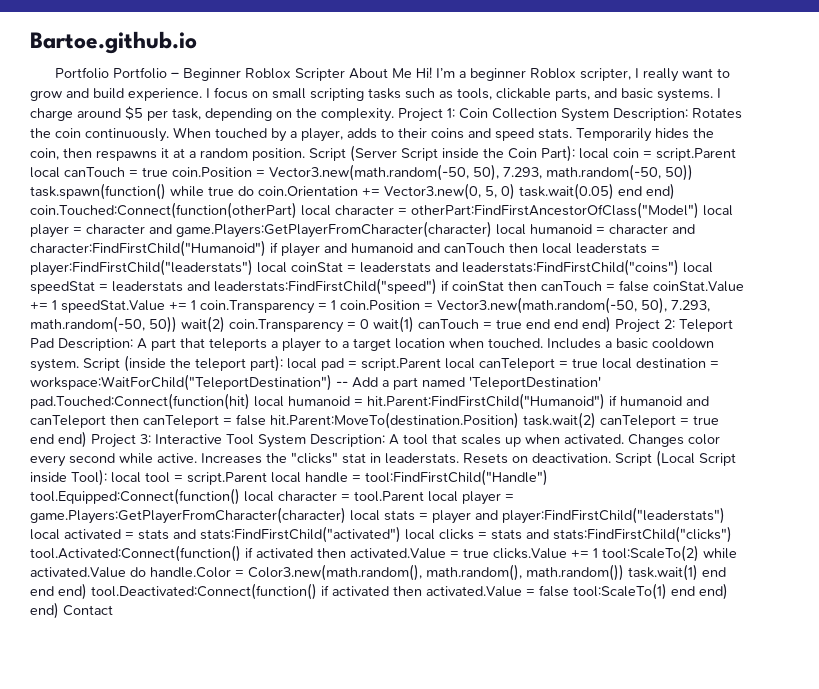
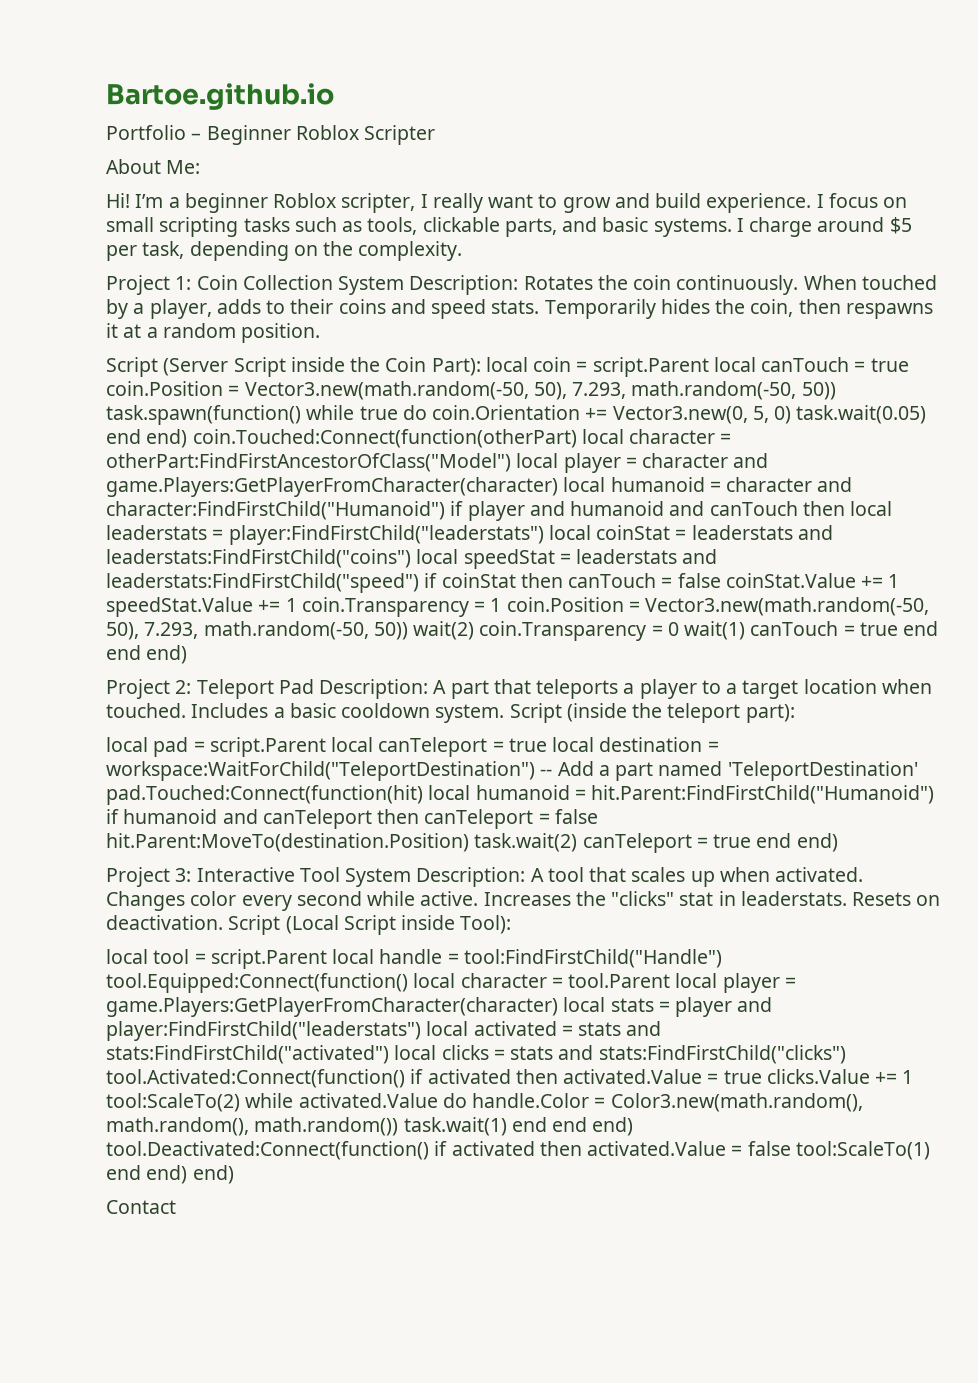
- Portfolio Portfolio – Beginner Roblox Scripter About Me Hi!
+ Portfolio – Beginner Roblox Scripter
+ About Me:
+ Hi!
- I charge around $5 per task, depending on the complexity. Project 1: Coin Collection System Description: Rotates the coin continuously.
+ I charge around $5 per task, depending on the complexity.
+ Project 1: Coin Collection System Description: Rotates the coin continuously.
- Temporarily hides the coin, then respawns it at a random position. Script (Server Script inside the Coin Part):
+ Temporarily hides the coin, then respawns it at a random position.
+ Script (Server Script inside the Coin Part):
- local coin = script.Parent local canTouch = true coin.Position = Vector3.new(math.random(-50, 50), 7.293, math.random(-50, 50)) task.spawn(function() while true do coin.Orientation += Vector3.new(0, 5, 0) task.wait(0.05) end end) coin.Touched:Connect(function(otherPart) local character = otherPart:FindFirstAncestorOfClass("Model") local player = character and game.Players:GetPlayerFromCharacter(character) local humanoid = character and character:FindFirstChild("Humanoid") if player and humanoid and canTouch then local leaderstats = player:FindFirstChild("leaderstats") local coinStat = leaderstats and leaderstats:FindFirstChild("coins") local speedStat = leaderstats and leaderstats:FindFirstChild("speed") if coinStat then canTouch = false coinStat.Value += 1 speedStat.Value += 1 coin.Transparency = 1 coin.Position = Vector3.new(math.random(-50, 50), 7.293, math.random(-50, 50)) wait(2) coin.Transparency = 0 wait(1) canTouch = true end end end) Project 2:
+ local coin = script.Parent local canTouch = true coin.Position = Vector3.new(math.random(-50, 50), 7.293, math.random(-50, 50)) task.spawn(function() while true do coin.Orientation += Vector3.new(0, 5, 0) task.wait(0.05) end end) coin.Touched:Connect(function(otherPart) local character = otherPart:FindFirstAncestorOfClass("Model") local player = character and game.Players:GetPlayerFromCharacter(character) local humanoid = character and character:FindFirstChild("Humanoid") if player and humanoid and canTouch then local leaderstats = player:FindFirstChild("leaderstats") local coinStat = leaderstats and leaderstats:FindFirstChild("coins") local speedStat = leaderstats and leaderstats:FindFirstChild("speed") if coinStat then canTouch = false coinStat.Value += 1 speedStat.Value += 1 coin.Transparency = 1 coin.Position = Vector3.new(math.random(-50, 50), 7.293, math.random(-50, 50)) wait(2) coin.Transparency = 0 wait(1) canTouch = true end end end)
+ Project 2:
- Script (inside the teleport part): local pad = script.Parent local canTeleport = true local destination = workspace:WaitForChild("TeleportDestination") -- Add a part named 'TeleportDestination' pad.Touched:Connect(function(hit) local humanoid = hit.Parent:FindFirstChild("Humanoid") if humanoid and canTeleport then canTeleport = false hit.Parent:MoveTo(destination.Position) task.wait(2) canTeleport = true end end) Project 3: Interactive Tool System Description: A tool that scales up when activated.
+ Script (inside the teleport part):
+ local pad = script.Parent local canTeleport = true local destination = workspace:WaitForChild("TeleportDestination") -- Add a part named 'TeleportDestination' pad.Touched:Connect(function(hit) local humanoid = hit.Parent:FindFirstChild("Humanoid") if humanoid and canTeleport then canTeleport = false hit.Parent:MoveTo(destination.Position) task.wait(2) canTeleport = true end end)
+ Project 3: Interactive Tool System Description: A tool that scales up when activated.
- Script (Local Script inside Tool): local tool = script.Parent local handle = tool:FindFirstChild("Handle") tool.Equipped:Connect(function() local character = tool.Parent local player = game.Players:GetPlayerFromCharacter(character) local stats = player and player:FindFirstChild("leaderstats") local activated = stats and stats:FindFirstChild("activated") local clicks = stats and stats:FindFirstChild("clicks") tool.Activated:Connect(function() if activated then activated.Value = true clicks.Value += 1 tool:ScaleTo(2) while activated.Value do handle.Color = Color3.new(math.random(), math.random(), math.random()) task.wait(1) end end end) tool.Deactivated:Connect(function() if activated then activated.Value = false tool:ScaleTo(1) end end) end) Contact
+ Script (Local Script inside Tool):
+ local tool = script.Parent local handle = tool:FindFirstChild("Handle") tool.Equipped:Connect(function() local character = tool.Parent local player = game.Players:GetPlayerFromCharacter(character) local stats = player and player:FindFirstChild("leaderstats") local activated = stats and stats:FindFirstChild("activated") local clicks = stats and stats:FindFirstChild("clicks") tool.Activated:Connect(function() if activated then activated.Value = true clicks.Value += 1 tool:ScaleTo(2) while activated.Value do handle.Color = Color3.new(math.random(), math.random(), math.random()) task.wait(1) end end end) tool.Deactivated:Connect(function() if activated then activated.Value = false tool:ScaleTo(1) end end) end)
+ Contact

